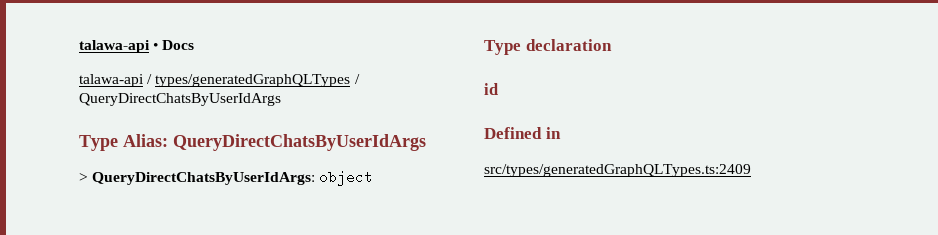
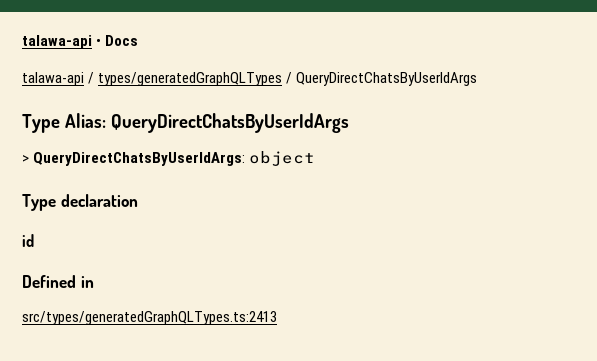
- src/types/generatedGraphQLTypes.ts:2409
+ src/types/generatedGraphQLTypes.ts:2413

